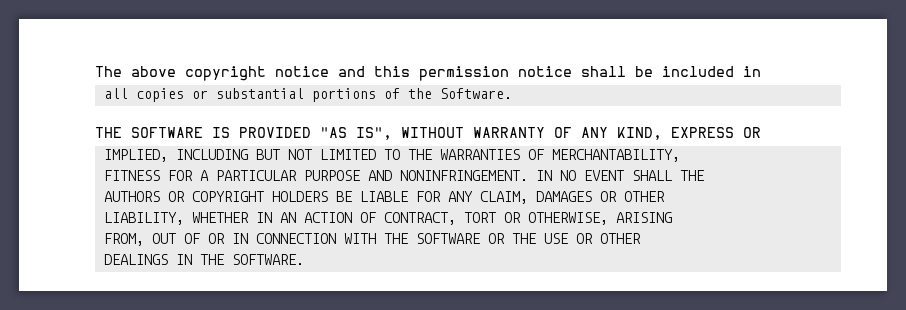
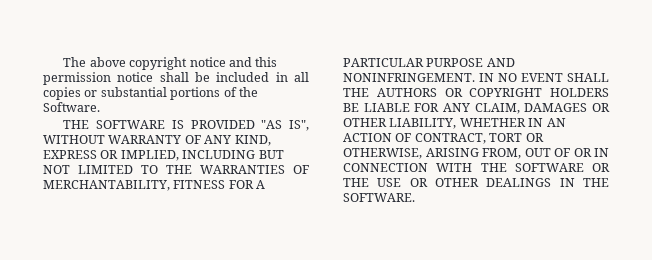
- The above copyright notice and this permission notice shall be included in
- all copies or substantial portions of the Software.
+ The above copyright notice and this permission notice shall be included in all copies or substantial portions of the Software.
- THE SOFTWARE IS PROVIDED "AS IS", WITHOUT WARRANTY OF ANY KIND, EXPRESS OR
- IMPLIED, INCLUDING BUT NOT LIMITED TO THE WARRANTIES OF MERCHANTABILITY,
- FITNESS FOR A PARTICULAR PURPOSE AND NONINFRINGEMENT.
+ THE SOFTWARE IS PROVIDED "AS IS", WITHOUT WARRANTY OF ANY KIND, EXPRESS OR IMPLIED, INCLUDING BUT NOT LIMITED TO THE WARRANTIES OF MERCHANTABILITY, FITNESS FOR A PARTICULAR PURPOSE AND NONINFRINGEMENT.
- IN NO EVENT SHALL THE
- AUTHORS OR COPYRIGHT HOLDERS BE LIABLE FOR ANY CLAIM, DAMAGES OR OTHER
- LIABILITY, WHETHER IN AN ACTION OF CONTRACT, TORT OR OTHERWISE, ARISING
- FROM, OUT OF OR IN CONNECTION WITH THE SOFTWARE OR THE USE OR OTHER
- DEALINGS IN THE SOFTWARE.
+ IN NO EVENT SHALL THE AUTHORS OR COPYRIGHT HOLDERS BE LIABLE FOR ANY CLAIM, DAMAGES OR OTHER LIABILITY, WHETHER IN AN ACTION OF CONTRACT, TORT OR OTHERWISE, ARISING FROM, OUT OF OR IN CONNECTION WITH THE SOFTWARE OR THE USE OR OTHER DEALINGS IN THE SOFTWARE.

